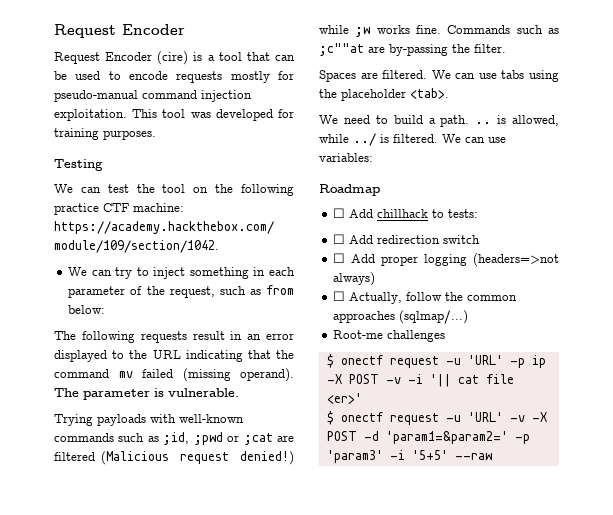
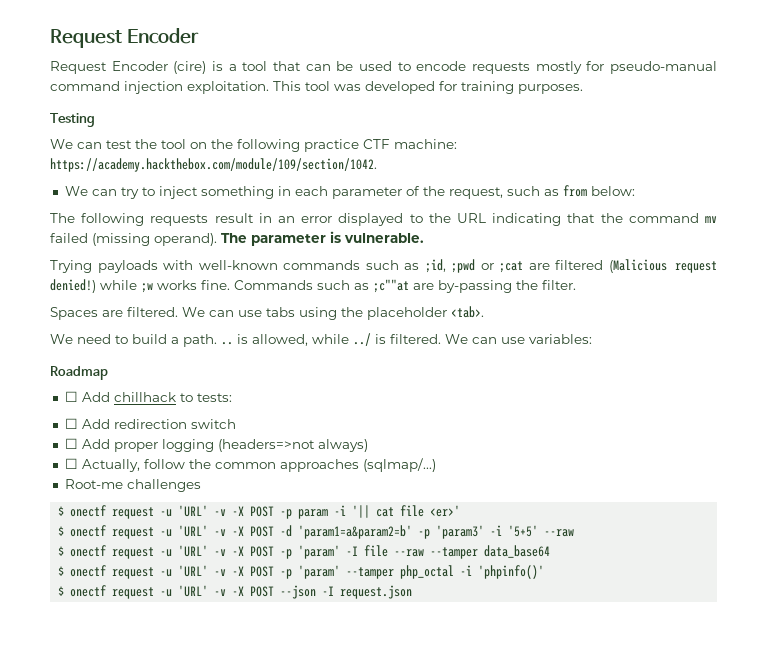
- $ onectf request -u 'URL' -p ip -X POST -v -i '|| cat file <er>'
+ $ onectf request -u 'URL' -v -X POST -p param -i '|| cat file <er>'
- $ onectf request -u 'URL' -v -X POST -d 'param1=&param2=' -p 'param3' -i '5+5' --raw
+ $ onectf request -u 'URL' -v -X POST -d 'param1=a&param2=b' -p 'param3' -i '5+5' --raw
+ $ onectf request -u 'URL' -v -X POST -p 'param' -I file --raw --tamper data_base64
+ $ onectf request -u 'URL' -v -X POST -p 'param' --tamper php_octal -i 'phpinfo()'
+ $ onectf request -u 'URL' -v -X POST --json -I request.json

